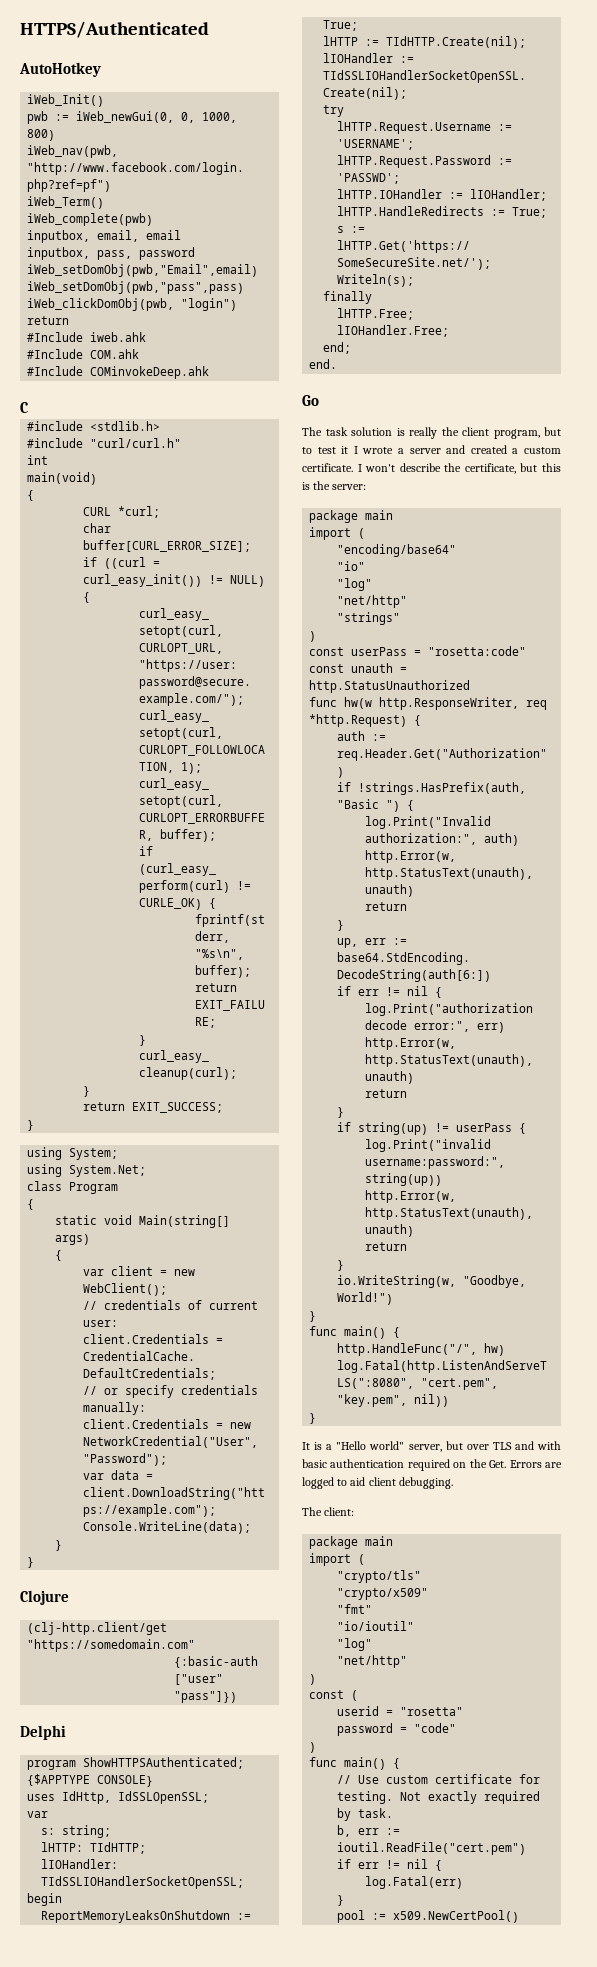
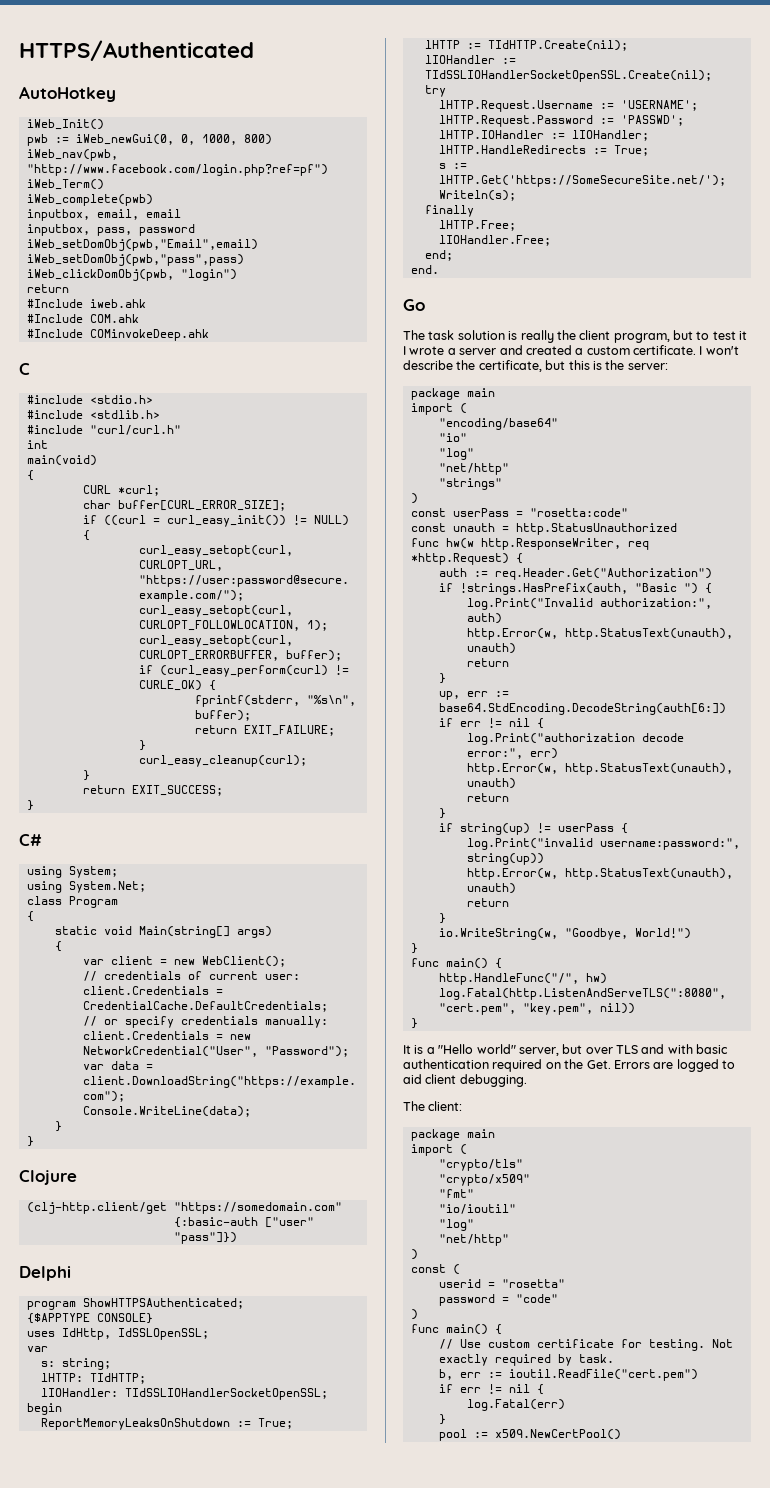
+ #include <stdio.h>
+ C#

